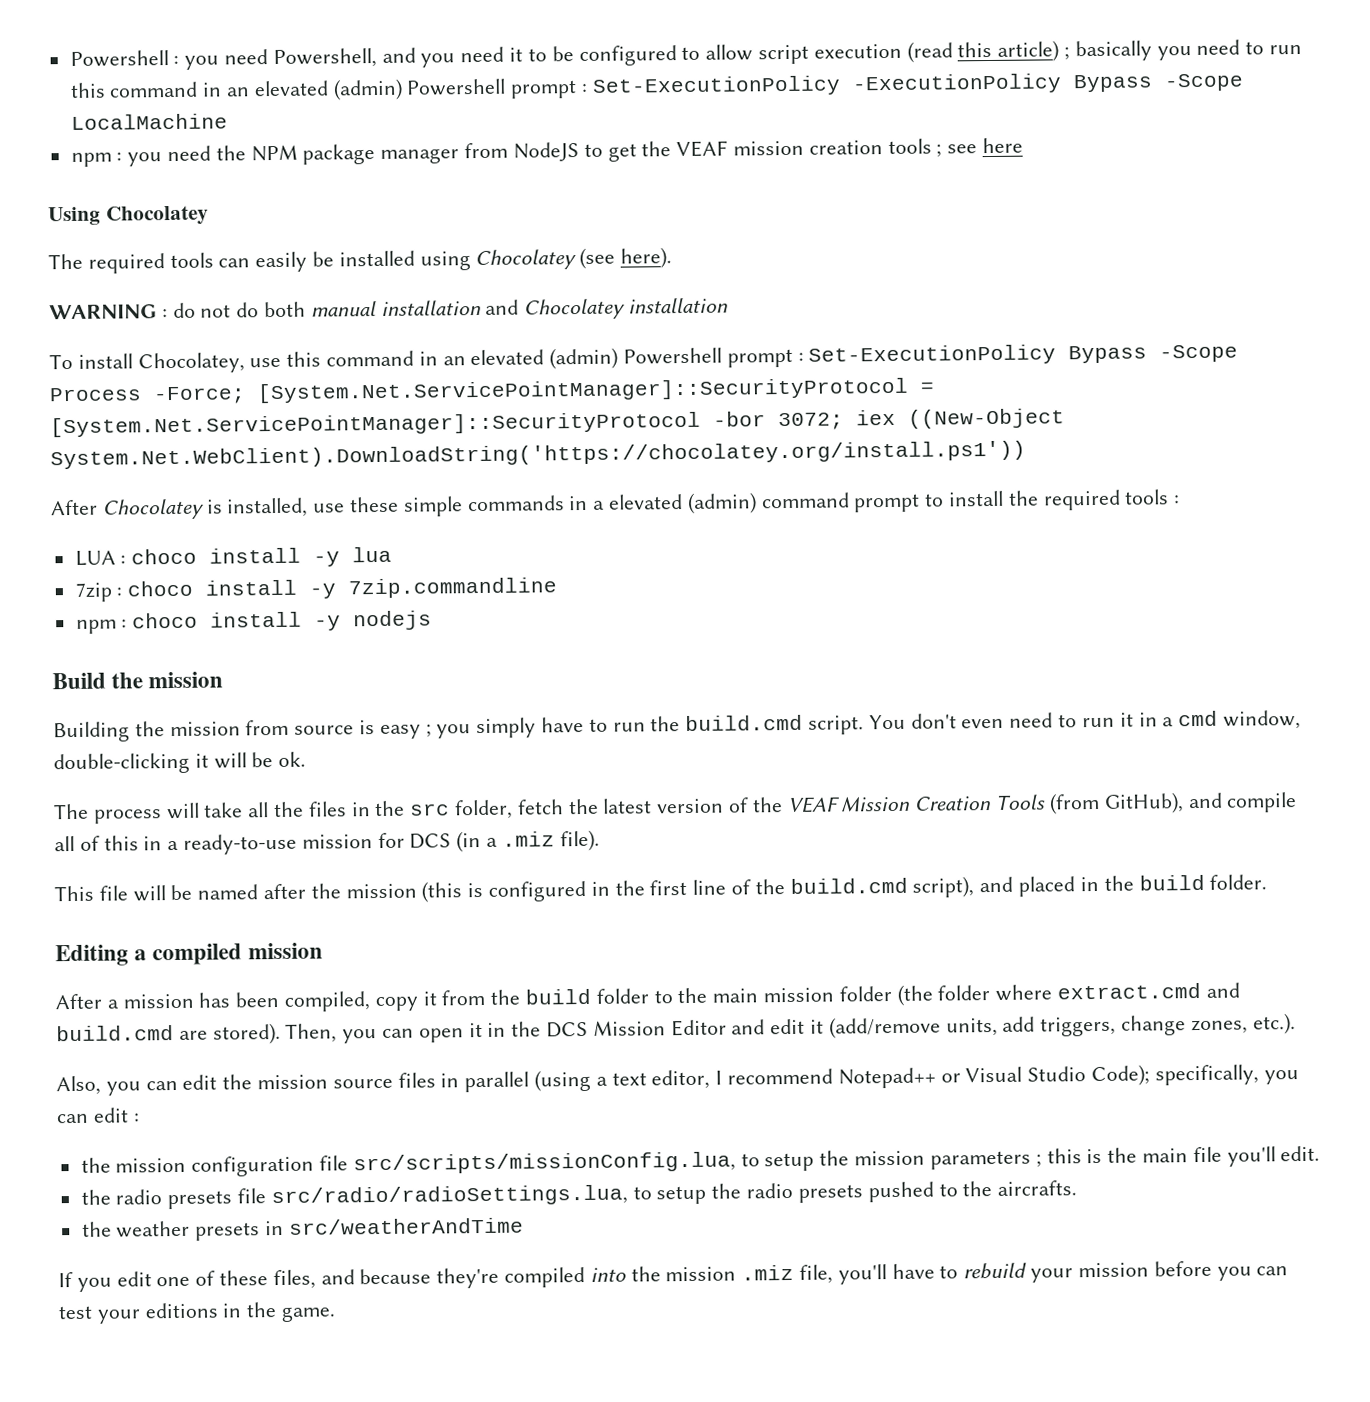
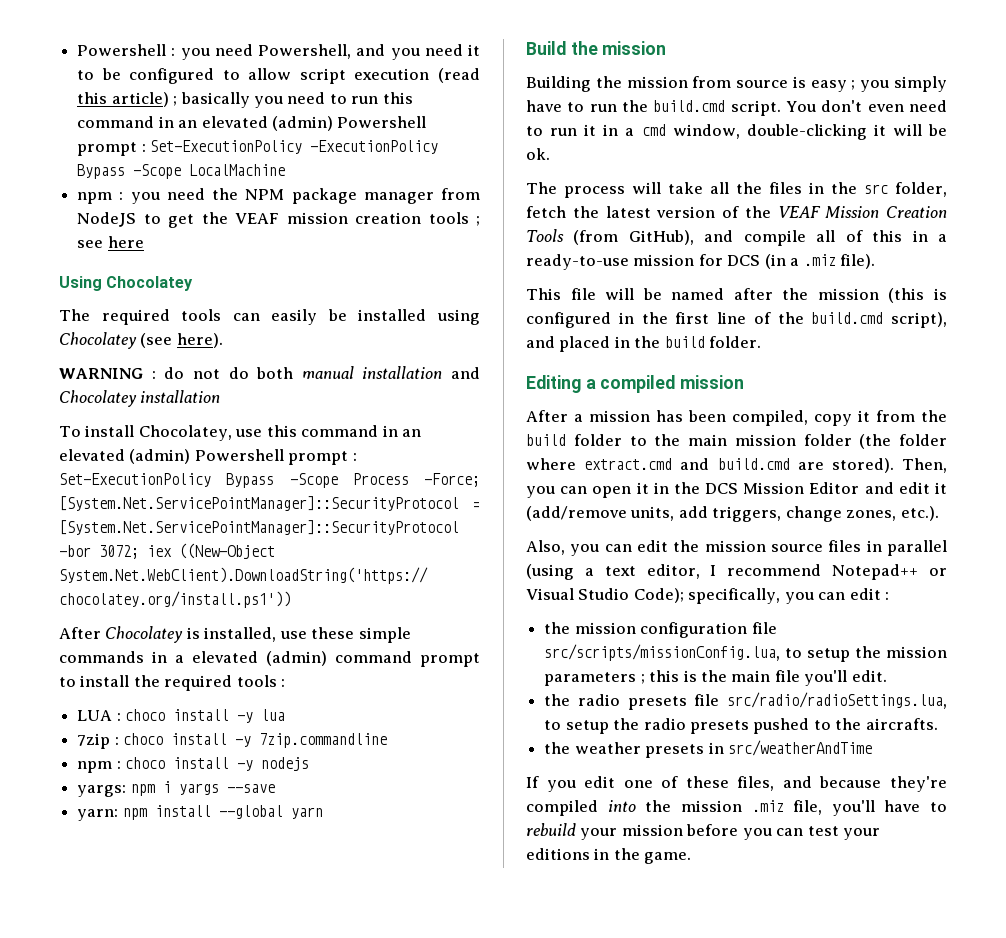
+ yargs: npm i yargs --save
+ yarn: npm install --global yarn

